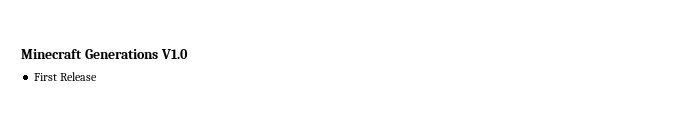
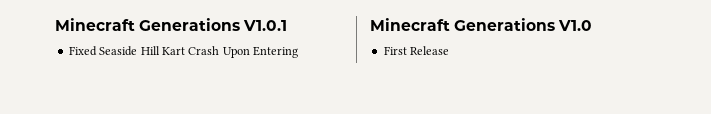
+ Minecraft Generations V1.0.1
+ Fixed Seaside Hill Kart Crash Upon Entering

